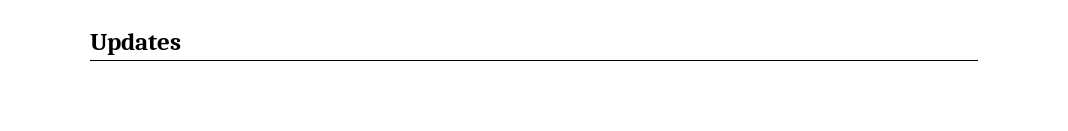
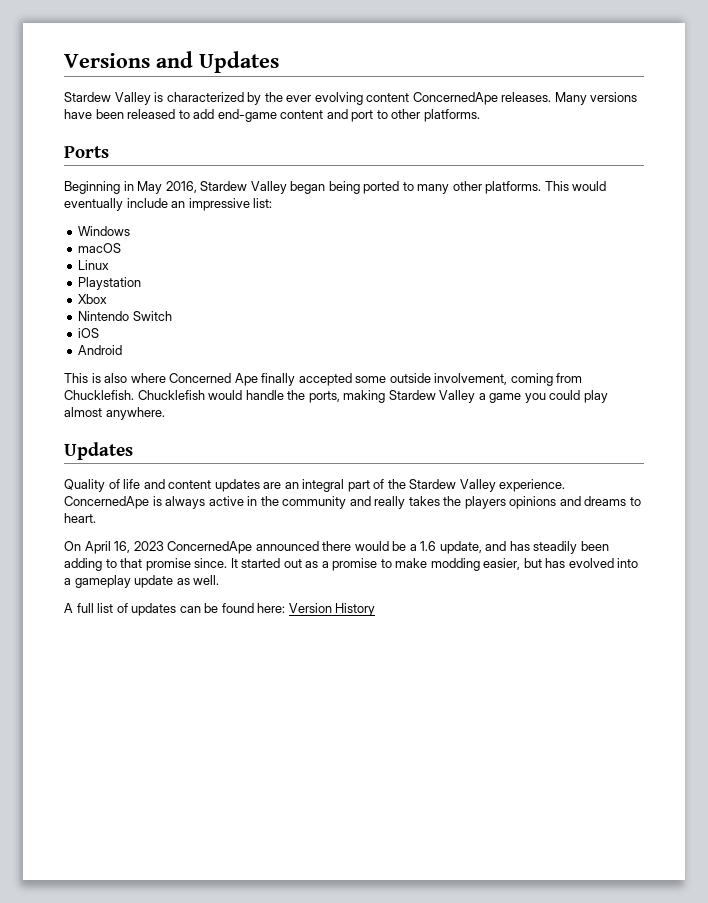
+ Versions and Updates
+ Stardew Valley is characterized by the ever evolving content ConcernedApe releases. Many versions have been released to add end-game content and port to other platforms.
+ Ports
+ Beginning in May 2016, Stardew Valley began being ported to many other platforms. This would eventually include an impressive list:
+ Windows
+ macOS
+ Linux
+ Playstation
+ Xbox
+ Nintendo Switch
+ iOS
+ Android
+ This is also where Concerned Ape finally accepted some outside involvement, coming from Chucklefish. Chucklefish would handle the ports, making Stardew Valley a game you could play almost anywhere.
  Updates
+ Quality of life and content updates are an integral part of the Stardew Valley experience. ConcernedApe is always active in the community and really takes the players opinions and dreams to heart.
+ On April 16, 2023 ConcernedApe announced there would be a 1.6 update, and has steadily been adding to that promise since. It started out as a promise to make modding easier, but has evolved into a gameplay update as well.
+ A full list of updates can be found here: Version History

